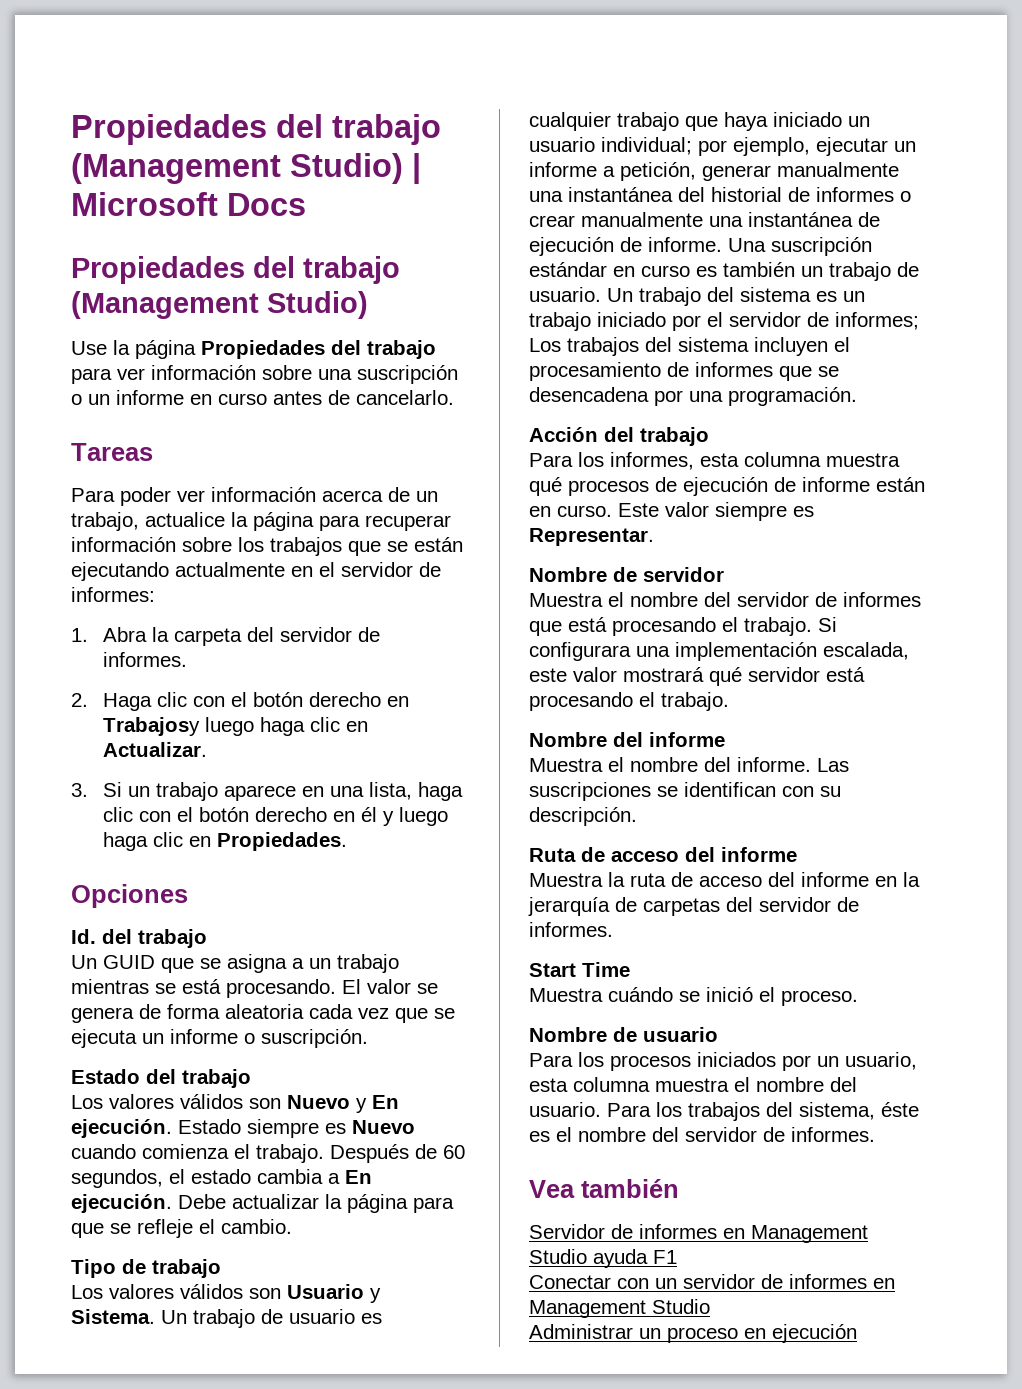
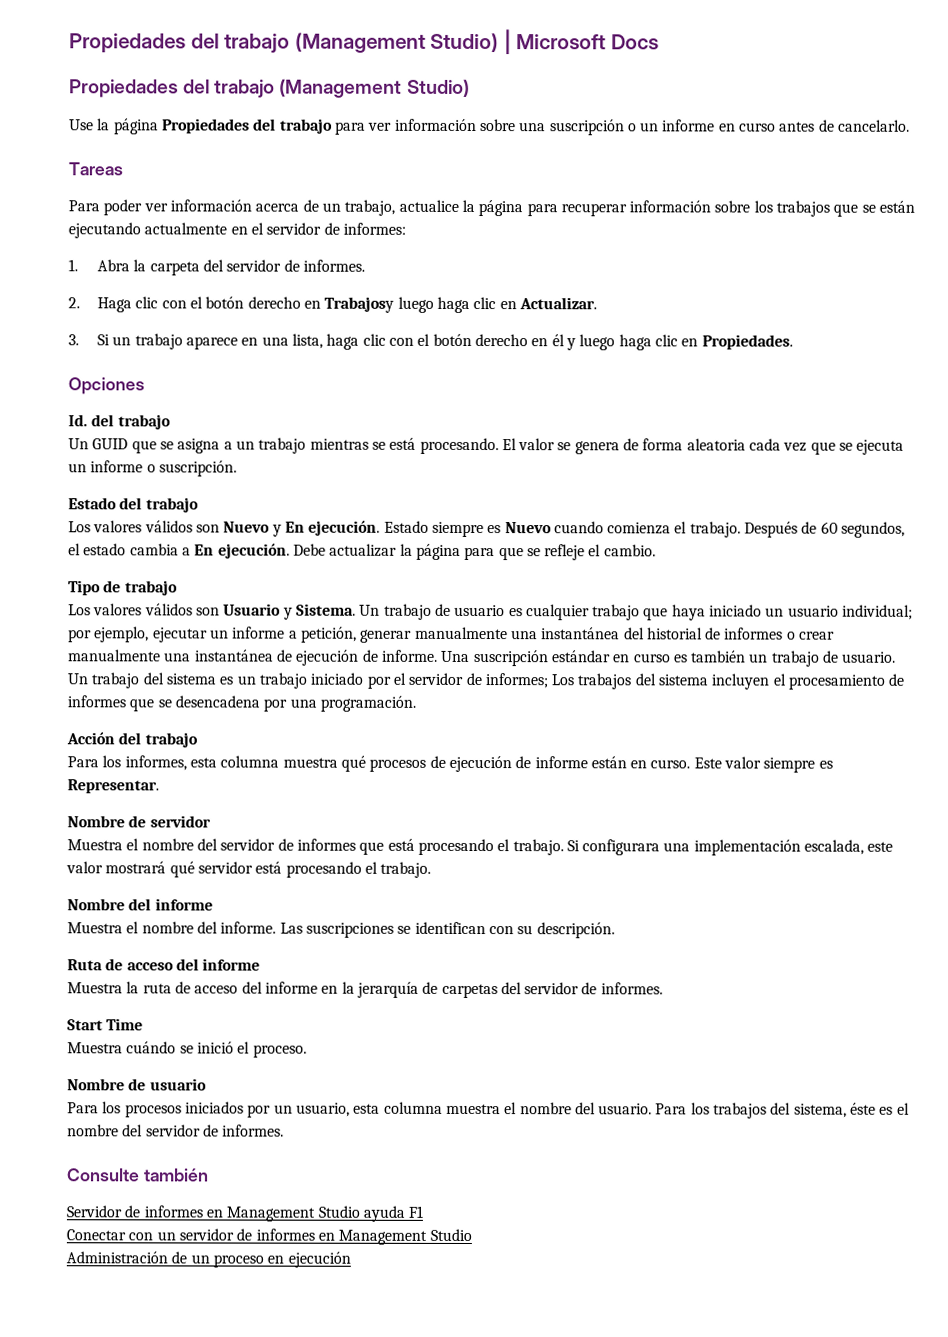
- Vea también
+ Consulte también
- Administrar un proceso en ejecución
+ Administración de un proceso en ejecución

